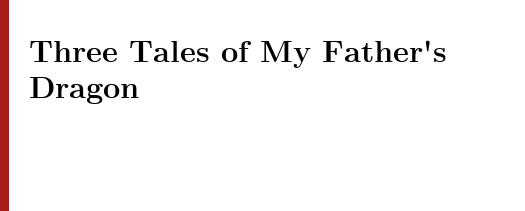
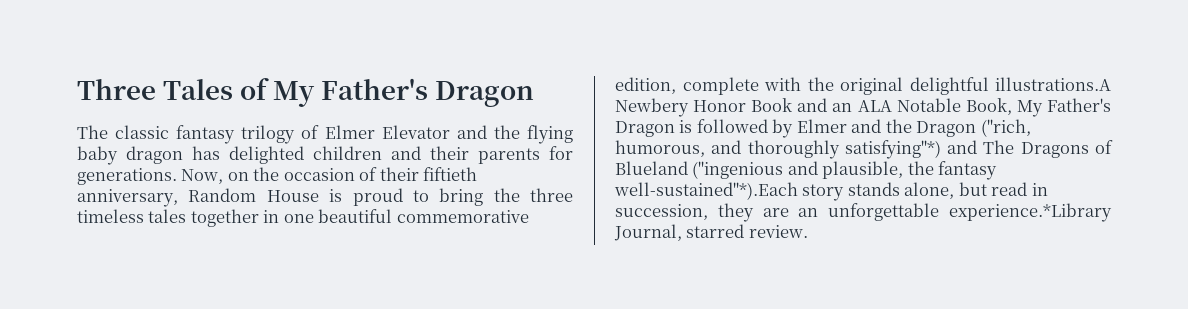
+ The classic fantasy trilogy of Elmer Elevator and the flying baby dragon has delighted children and their parents for generations. Now, on the occasion of their fiftieth anniversary, Random House is proud to bring the three timeless tales together in one beautiful commemorative edition, complete with the original delightful illustrations.A Newbery Honor Book and an ALA Notable Book, My Father's Dragon is followed by Elmer and the Dragon ("rich, humorous, and thoroughly satisfying"*) and The Dragons of Blueland ("ingenious and plausible, the fantasy well-sustained"*).Each story stands alone, but read in succession, they are an unforgettable experience.*Library Journal, starred review.

